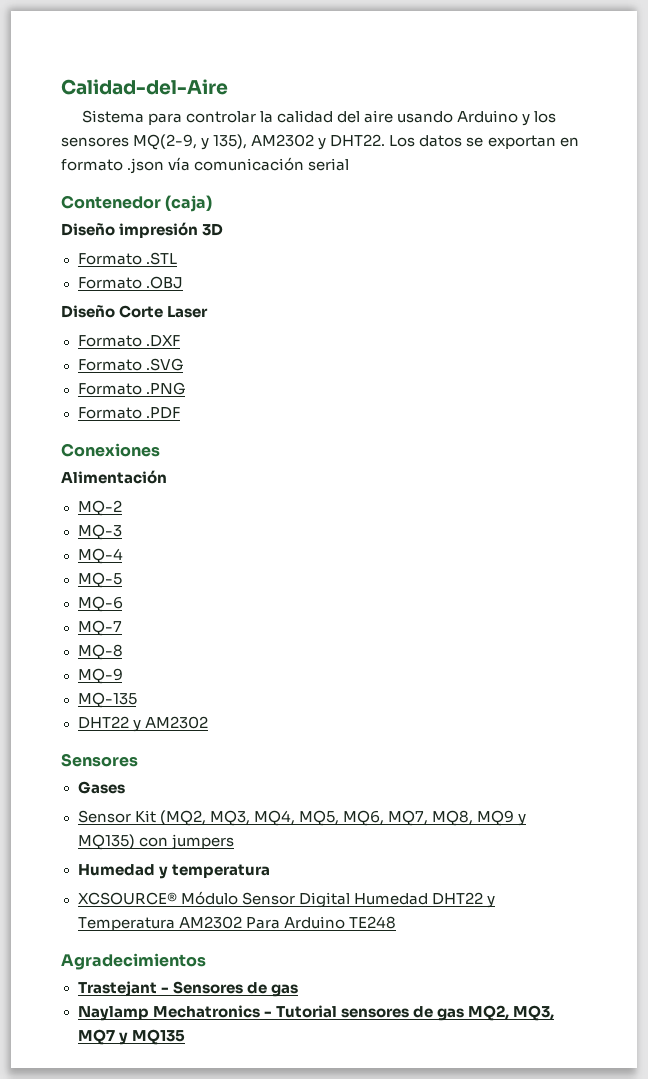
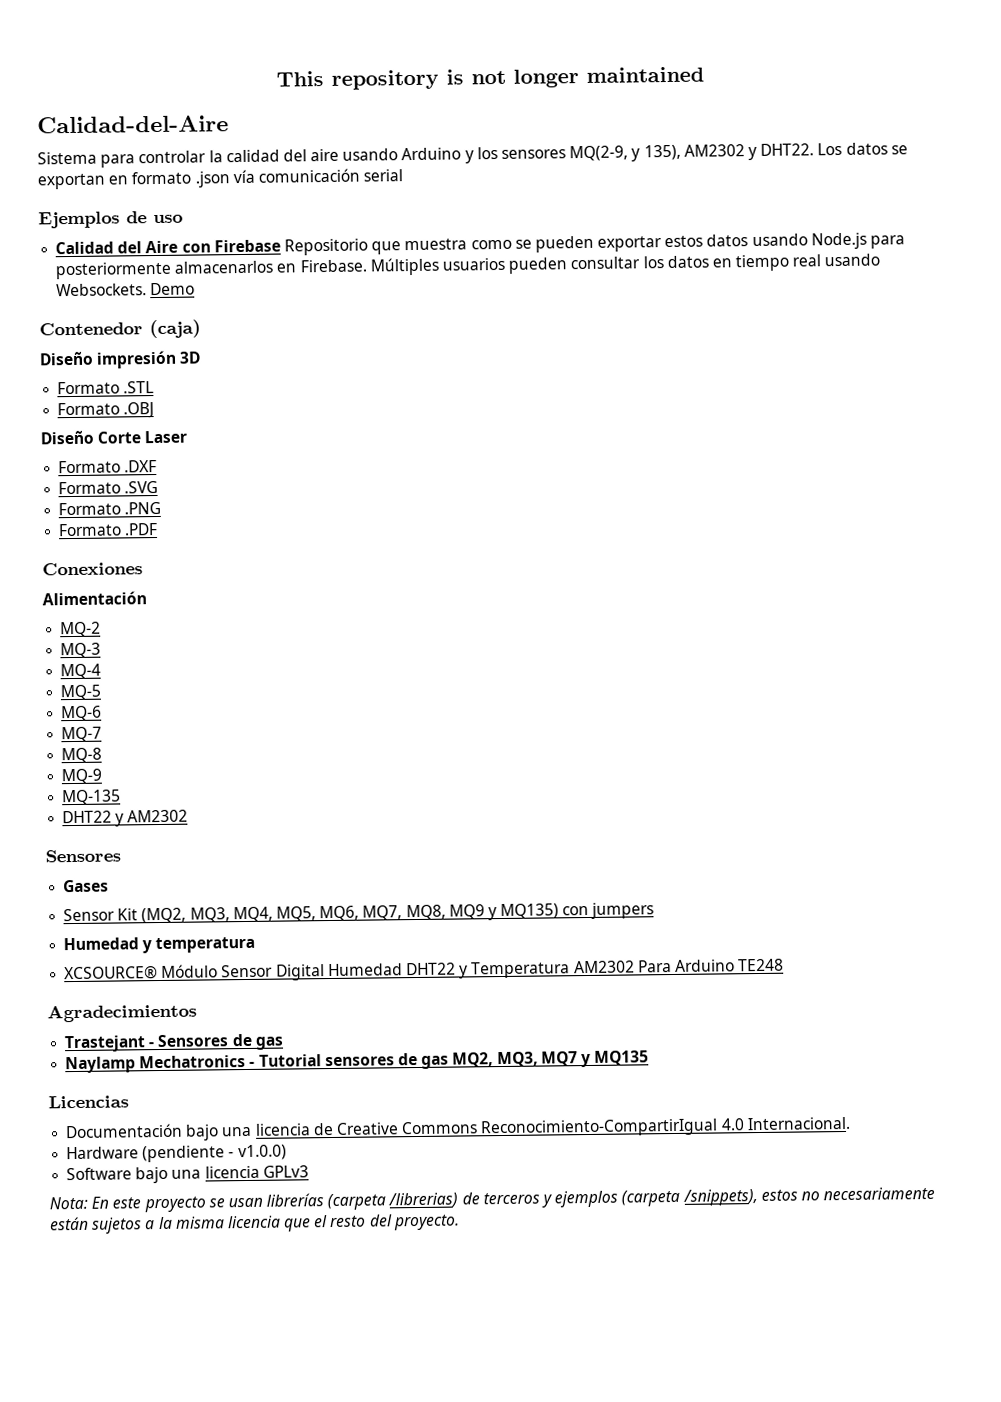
+ This repository is not longer maintained
+ Ejemplos de uso
+ Calidad del Aire con Firebase Repositorio que muestra como se pueden exportar estos datos usando Node.js para posteriormente almacenarlos en Firebase. Múltiples usuarios pueden consultar los datos en tiempo real usando Websockets. Demo
+ Licencias
+ Documentación bajo una licencia de Creative Commons Reconocimiento-CompartirIgual 4.0 Internacional.
+ Hardware (pendiente - v1.0.0)
+ Software bajo una licencia GPLv3
+ Nota: En este proyecto se usan librerías (carpeta /librerias) de terceros y ejemplos (carpeta /snippets), estos no necesariamente están sujetos a la misma licencia que el resto del proyecto.

